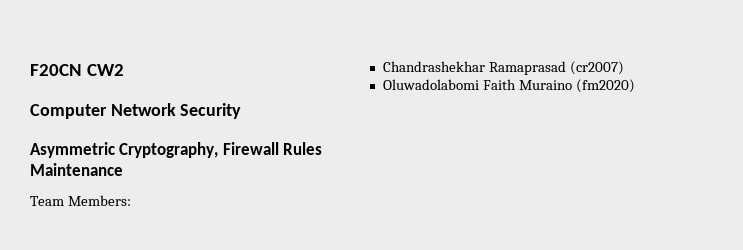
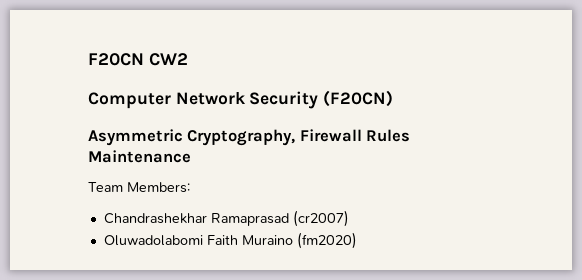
- Computer Network Security
+ Computer Network Security (F20CN)

